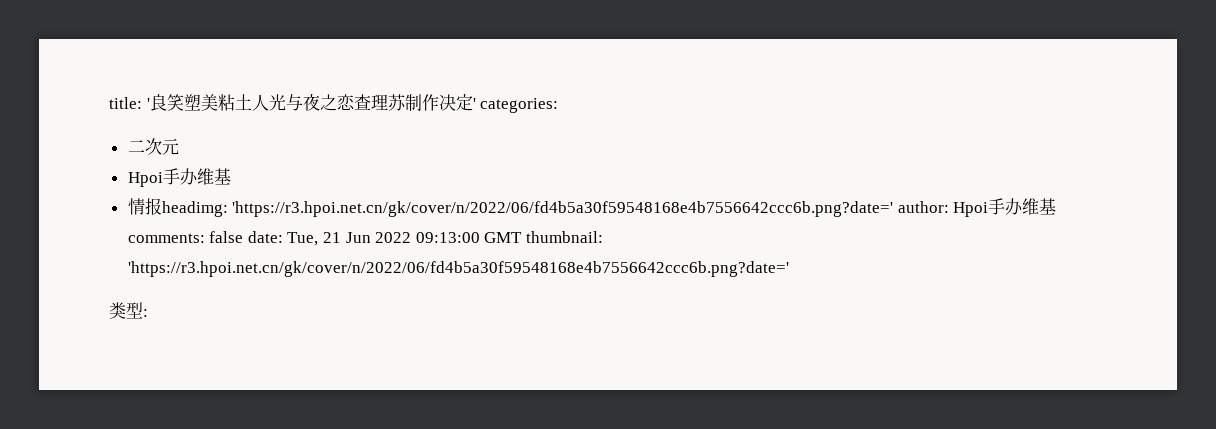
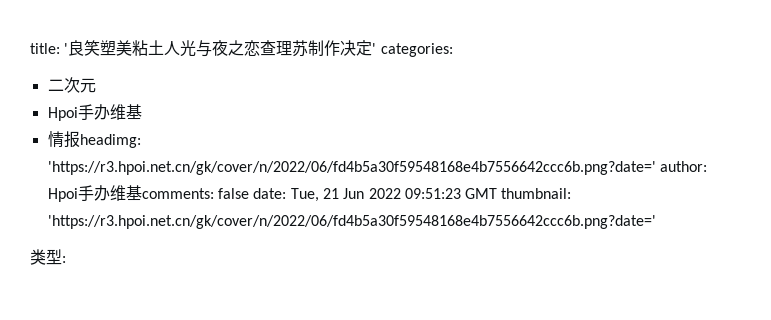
- 情报headimg: 'https://r3.hpoi.net.cn/gk/cover/n/2022/06/fd4b5a30f59548168e4b7556642ccc6b.png?date=' author: Hpoi手办维基comments: false date: Tue, 21 Jun 2022 09:13:00 GMT thumbnail: 'https://r3.hpoi.net.cn/gk/cover/n/2022/06/fd4b5a30f59548168e4b7556642ccc6b.png?date='
+ 情报headimg: 'https://r3.hpoi.net.cn/gk/cover/n/2022/06/fd4b5a30f59548168e4b7556642ccc6b.png?date=' author: Hpoi手办维基comments: false date: Tue, 21 Jun 2022 09:51:23 GMT thumbnail: 'https://r3.hpoi.net.cn/gk/cover/n/2022/06/fd4b5a30f59548168e4b7556642ccc6b.png?date='

